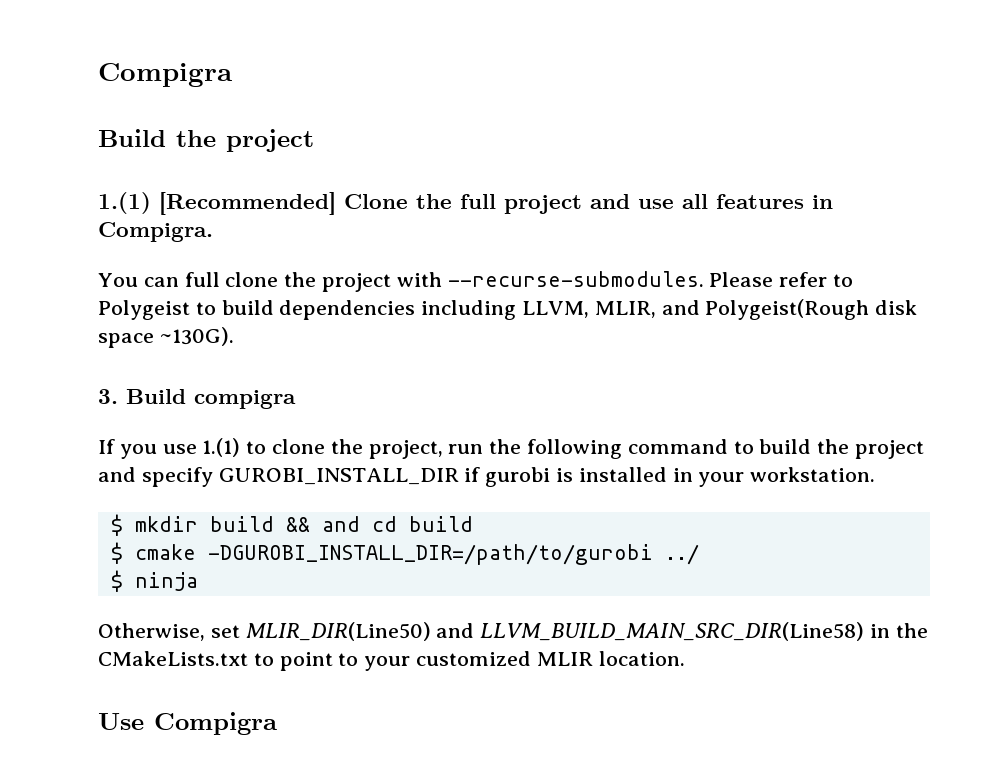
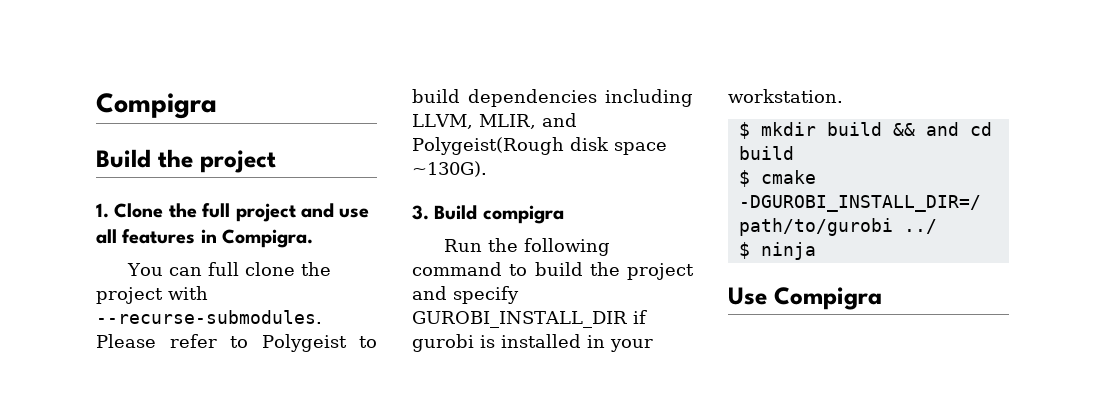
- 1.(1) [Recommended] Clone the full project and use all features in Compigra.
+ 1. Clone the full project and use all features in Compigra.
- If you use 1.(1) to clone the project, run the following command to build the project and specify GUROBI_INSTALL_DIR if gurobi is installed in your workstation.
+ Run the following command to build the project and specify GUROBI_INSTALL_DIR if gurobi is installed in your workstation.
- Otherwise, set MLIR_DIR(Line50) and LLVM_BUILD_MAIN_SRC_DIR(Line58) in the CMakeLists.txt to point to your customized MLIR location.

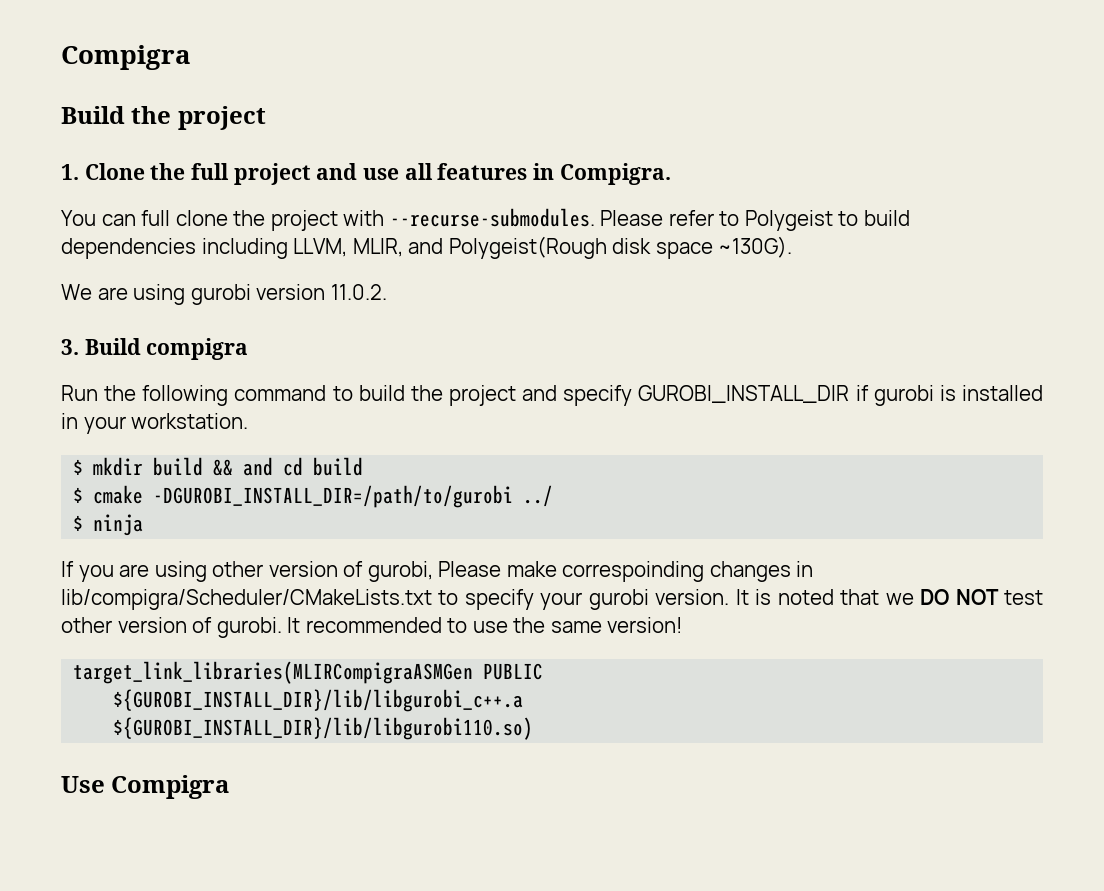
+ We are using gurobi version 11.0.2.
+ If you are using other version of gurobi, Please make correspoinding changes in lib/compigra/Scheduler/CMakeLists.txt to specify your gurobi version. It is noted that we DO NOT test other version of gurobi. It recommended to use the same version!
+ target_link_libraries(MLIRCompigraASMGen PUBLIC
+ ${GUROBI_INSTALL_DIR}/lib/libgurobi_c++.a
+ ${GUROBI_INSTALL_DIR}/lib/libgurobi110.so)

